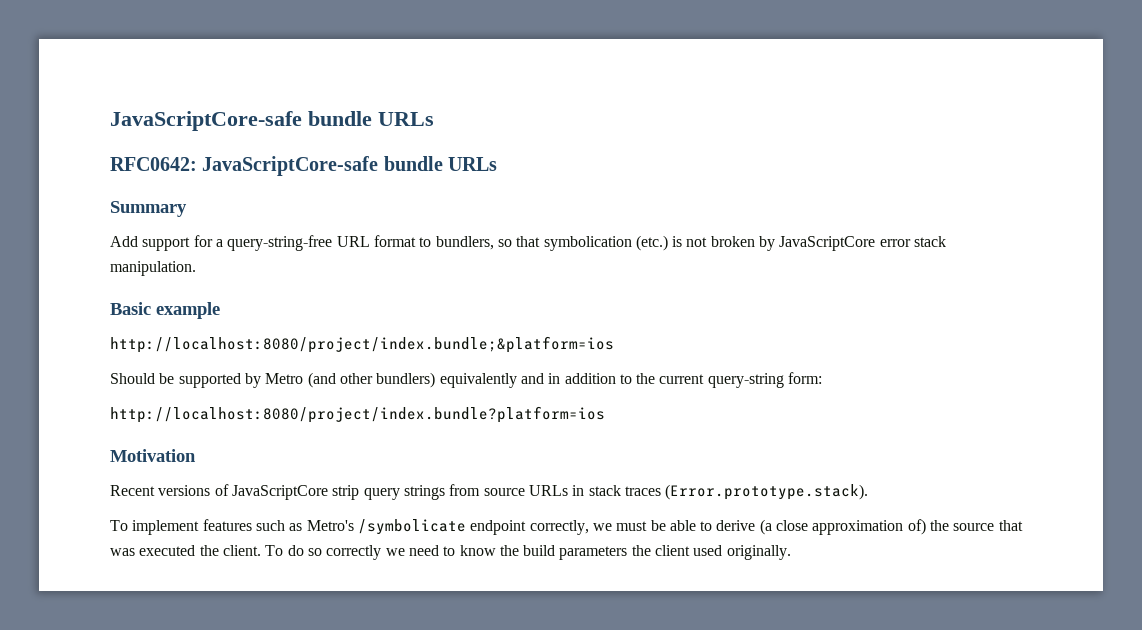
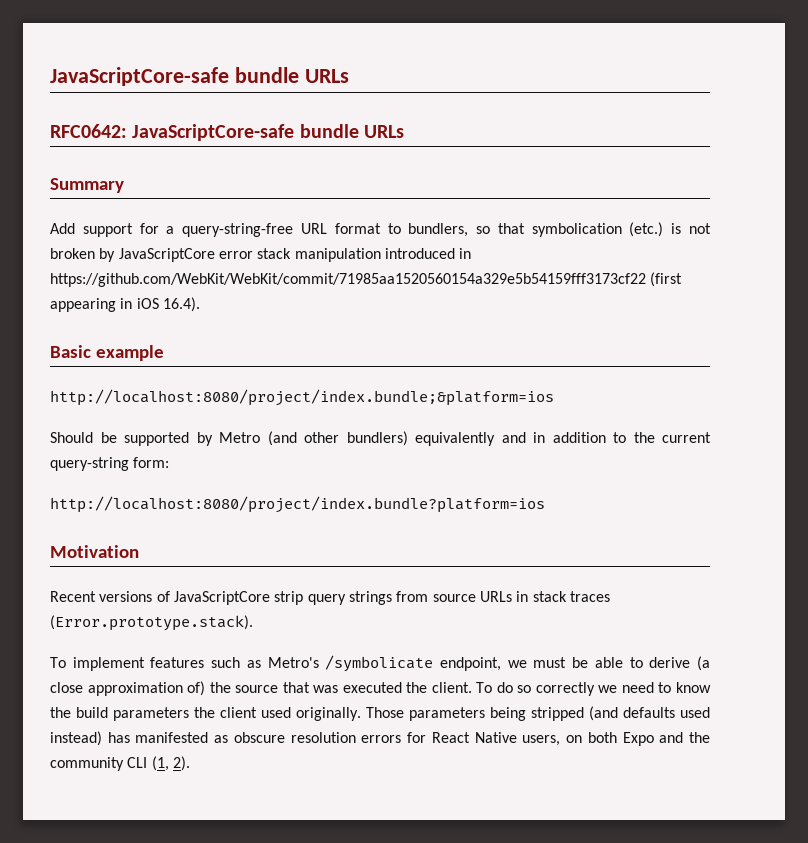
- Add support for a query-string-free URL format to bundlers, so that symbolication (etc.) is not broken by JavaScriptCore error stack manipulation.
+ Add support for a query-string-free URL format to bundlers, so that symbolication (etc.) is not broken by JavaScriptCore error stack manipulation introduced in https://github.com/WebKit/WebKit/commit/71985aa1520560154a329e5b54159fff3173cf22 (first appearing in iOS 16.4).
- To implement features such as Metro's /symbolicate endpoint correctly, we must be able to derive (a close approximation of) the source that was executed the client.
+ To implement features such as Metro's /symbolicate endpoint, we must be able to derive (a close approximation of) the source that was executed the client.
+ Those parameters being stripped (and defaults used instead) has manifested as obscure resolution errors for React Native users, on both Expo and the community CLI (1, 2).

